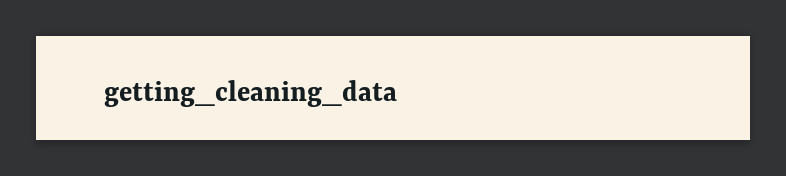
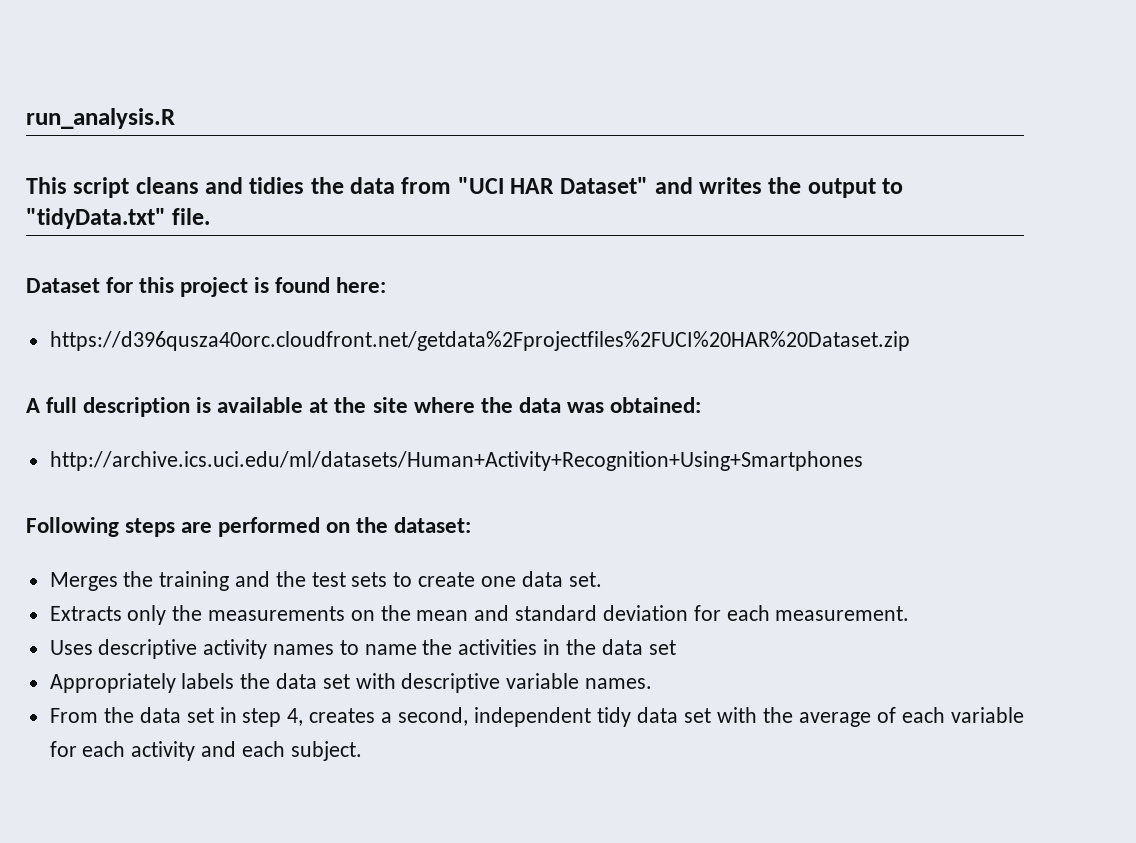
- getting_cleaning_data
+ run_analysis.R
+ This script cleans and tidies the data from "UCI HAR Dataset" and writes the output to "tidyData.txt" file.
+ Dataset for this project is found here:
+ https://d396qusza40orc.cloudfront.net/getdata%2Fprojectfiles%2FUCI%20HAR%20Dataset.zip
+ A full description is available at the site where the data was obtained:
+ http://archive.ics.uci.edu/ml/datasets/Human+Activity+Recognition+Using+Smartphones
+ Following steps are performed on the dataset:
+ Merges the training and the test sets to create one data set.
+ Extracts only the measurements on the mean and standard deviation for each measurement.
+ Uses descriptive activity names to name the activities in the data set
+ Appropriately labels the data set with descriptive variable names.
+ From the data set in step 4, creates a second, independent tidy data set with the average of each variable for each activity and each subject.

